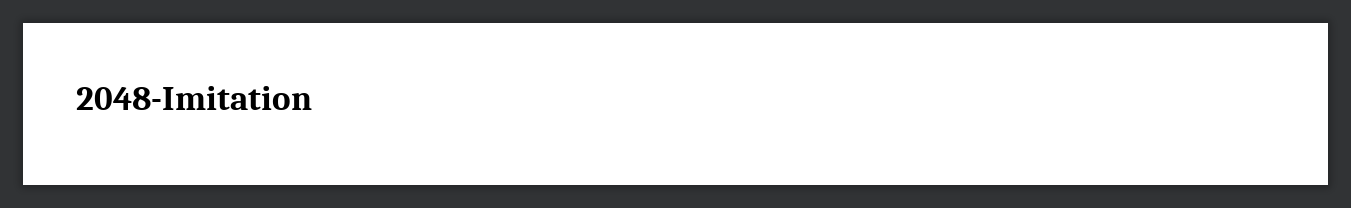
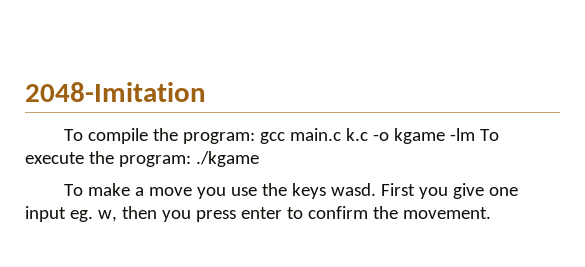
+ To compile the program: gcc main.c k.c -o kgame -lm To execute the program: ./kgame
+ To make a move you use the keys wasd. First you give one input eg. w, then you press enter to confirm the movement.

